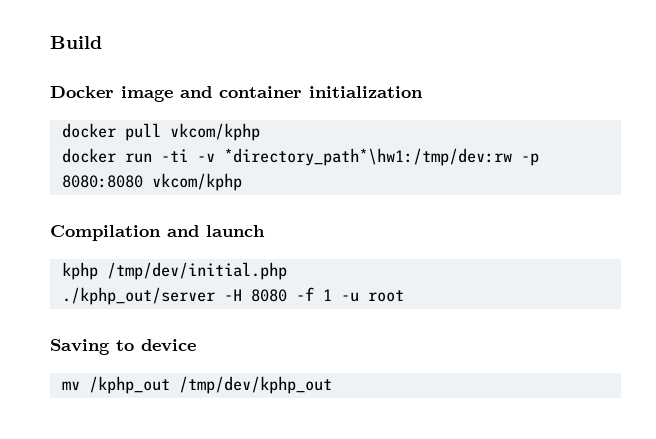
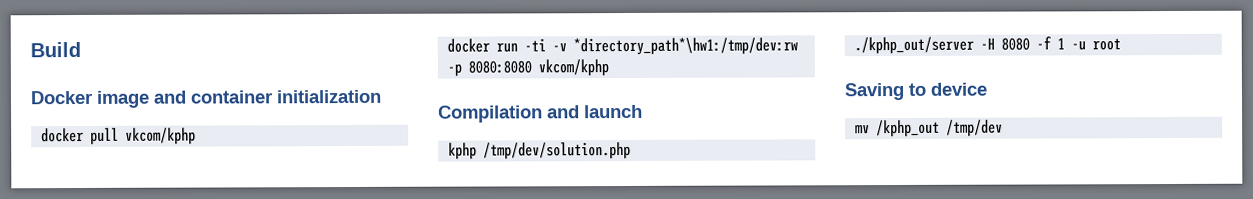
- kphp /tmp/dev/initial.php
+ kphp /tmp/dev/solution.php
- mv /kphp_out /tmp/dev/kphp_out
+ mv /kphp_out /tmp/dev

